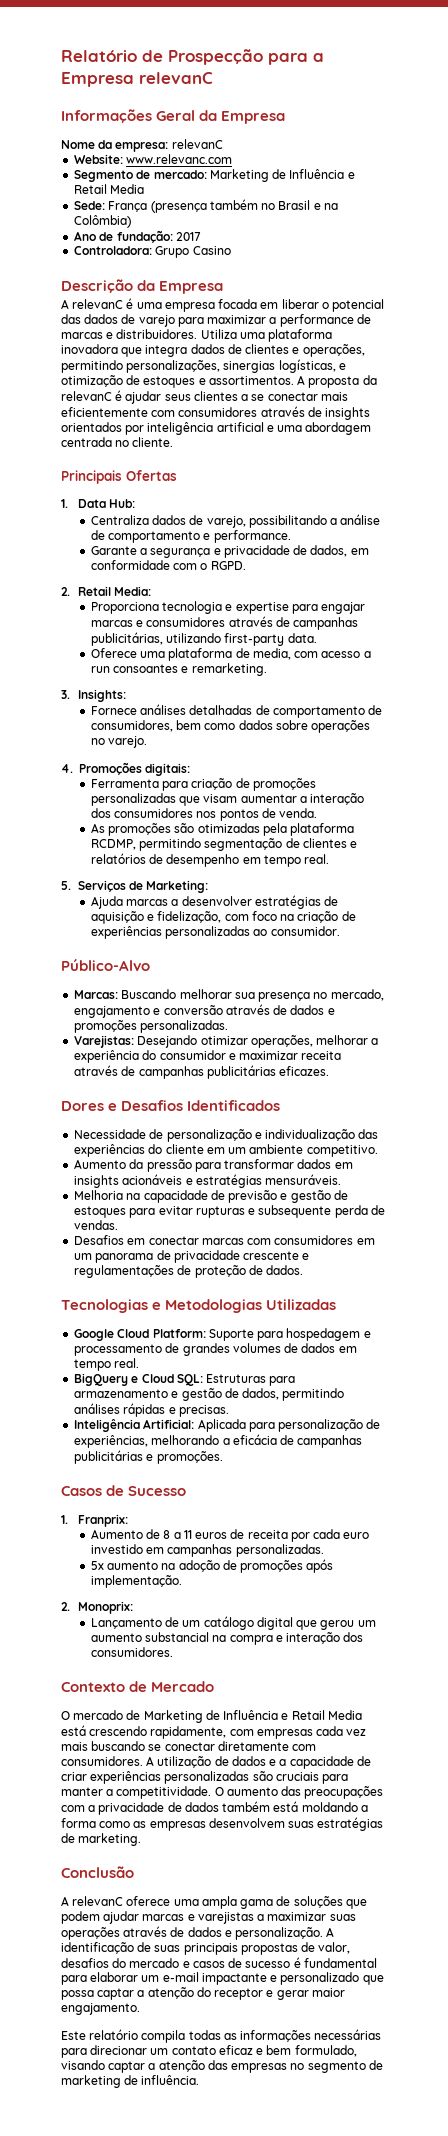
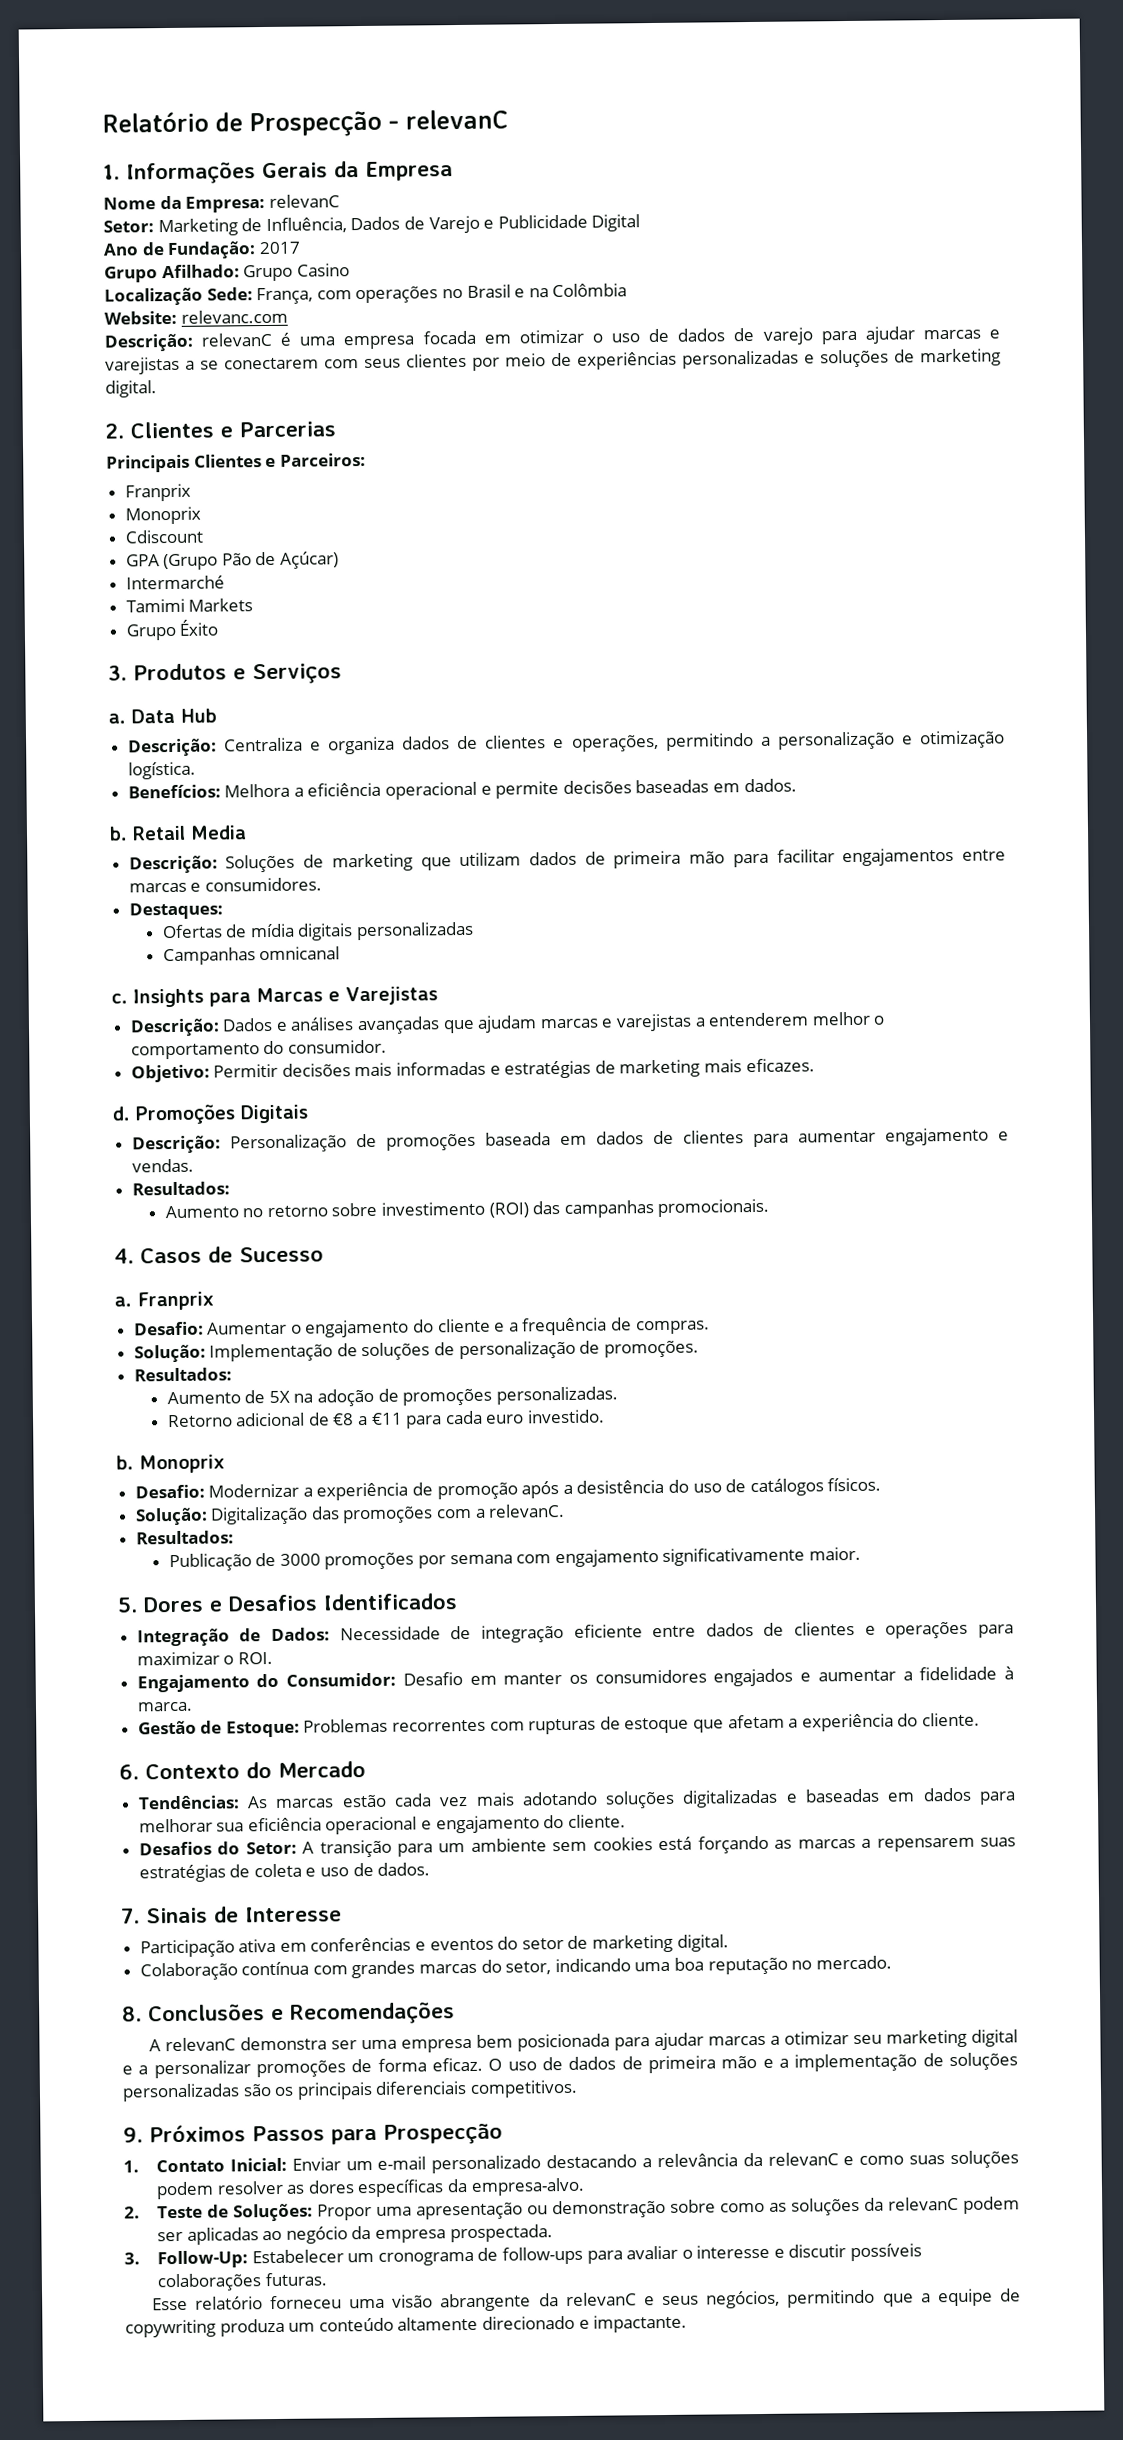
- Relatório de Prospecção para a Empresa relevanC
- Informações Geral da Empresa
+ Relatório de Prospecção - relevanC
+ 1. Informações Gerais da Empresa
- Nome da empresa: relevanC
- Website: www.relevanc.com
- Segmento de mercado: Marketing de Influência e Retail Media
- Sede: França (presença também no Brasil e na Colômbia)
- Ano de fundação: 2017
- Controladora: Grupo Casino
- Descrição da Empresa
- A relevanC é uma empresa focada em liberar o potencial das dados de varejo para maximizar a performance de marcas e distribuidores. Utiliza uma plataforma inovadora que integra dados de clientes e operações, permitindo personalizações, sinergias logísticas, e otimização de estoques e assortimentos. A proposta da relevanC é ajudar seus clientes a se conectar mais eficientemente com consumidores através de insights orientados por inteligência artificial e uma abordagem centrada no cliente.
- Principais Ofertas
- 1. Data Hub:
- Centraliza dados de varejo, possibilitando a análise de comportamento e performance.
- Garante a segurança e privacidade de dados, em conformidade com o RGPD.
- 2. Retail Media:
- Proporciona tecnologia e expertise para engajar marcas e consumidores através de campanhas publicitárias, utilizando first-party data.
- Oferece uma plataforma de media, com acesso a run consoantes e remarketing.
- 3. Insights:
- Fornece análises detalhadas de comportamento de consumidores, bem como dados sobre operações no varejo.
- 4. Promoções digitais:
- Ferramenta para criação de promoções personalizadas que visam aumentar a interação dos consumidores nos pontos de venda.
- As promoções são otimizadas pela plataforma RCDMP, permitindo segmentação de clientes e relatórios de desempenho em tempo real.
- 5. Serviços de Marketing:
- Ajuda marcas a desenvolver estratégias de aquisição e fidelização, com foco na criação de experiências personalizadas ao consumidor.
- Público-Alvo
- Marcas: Buscando melhorar sua presença no mercado, engajamento e conversão através de dados e promoções personalizadas.
- Varejistas: Desejando otimizar operações, melhorar a experiência do consumidor e maximizar receita através de campanhas publicitárias eficazes.
- Dores e Desafios Identificados
- Necessidade de personalização e individualização das experiências do cliente em um ambiente competitivo.
- Aumento da pressão para transformar dados em insights acionáveis e estratégias mensuráveis.
- Melhoria na capacidade de previsão e gestão de estoques para evitar rupturas e subsequente perda de vendas.
- Desafios em conectar marcas com consumidores em um panorama de privacidade crescente e regulamentações de proteção de dados.
- Tecnologias e Metodologias Utilizadas
- Google Cloud Platform: Suporte para hospedagem e processamento de grandes volumes de dados em tempo real.
- BigQuery e Cloud SQL: Estruturas para armazenamento e gestão de dados, permitindo análises rápidas e precisas.
- Inteligência Artificial: Aplicada para personalização de experiências, melhorando a eficácia de campanhas publicitárias e promoções.
- Casos de Sucesso
- 1. Franprix:
- Aumento de 8 a 11 euros de receita por cada euro investido em campanhas personalizadas.
- 5x aumento na adoção de promoções após implementação.
- 2. Monoprix:
- Lançamento de um catálogo digital que gerou um aumento substancial na compra e interação dos consumidores.
- Contexto de Mercado
- O mercado de Marketing de Influência e Retail Media está crescendo rapidamente, com empresas cada vez mais buscando se conectar diretamente com consumidores. A utilização de dados e a capacidade de criar experiências personalizadas são cruciais para manter a competitividade. O aumento das preocupações com a privacidade de dados também está moldando a forma como as empresas desenvolvem suas estratégias de marketing.
- Conclusão
- A relevanC oferece uma ampla gama de soluções que podem ajudar marcas e varejistas a maximizar suas operações através de dados e personalização. A identificação de suas principais propostas de valor, desafios do mercado e casos de sucesso é fundamental para elaborar um e-mail impactante e personalizado que possa captar a atenção do receptor e gerar maior engajamento.
- Este relatório compila todas as informações necessárias para direcionar um contato eficaz e bem formulado, visando captar a atenção das empresas no segmento de marketing de influência.
+ Nome da Empresa: relevanC
+ Setor: Marketing de Influência, Dados de Varejo e Publicidade Digital
+ Ano de Fundação: 2017
+ Grupo Afilhado: Grupo Casino
+ Localização Sede: França, com operações no Brasil e na Colômbia
+ Website: relevanc.com
+ Descrição: relevanC é uma empresa focada em otimizar o uso de dados de varejo para ajudar marcas e varejistas a se conectarem com seus clientes por meio de experiências personalizadas e soluções de marketing digital.
+ 2. Clientes e Parcerias
+ Principais Clientes e Parceiros:
+ Franprix
+ Monoprix
+ Cdiscount
+ GPA (Grupo Pão de Açúcar)
+ Intermarché
+ Tamimi Markets
+ Grupo Éxito
+ 3. Produtos e Serviços
+ a. Data Hub
+ Descrição: Centraliza e organiza dados de clientes e operações, permitindo a personalização e otimização logística.
+ Benefícios: Melhora a eficiência operacional e permite decisões baseadas em dados.
+ b. Retail Media
+ Descrição: Soluções de marketing que utilizam dados de primeira mão para facilitar engajamentos entre marcas e consumidores.
+ Destaques:
+ Ofertas de mídia digitais personalizadas
+ Campanhas omnicanal
+ c. Insights para Marcas e Varejistas
+ Descrição: Dados e análises avançadas que ajudam marcas e varejistas a entenderem melhor o comportamento do consumidor.
+ Objetivo: Permitir decisões mais informadas e estratégias de marketing mais eficazes.
+ d. Promoções Digitais
+ Descrição: Personalização de promoções baseada em dados de clientes para aumentar engajamento e vendas.
+ Resultados:
+ Aumento no retorno sobre investimento (ROI) das campanhas promocionais.
+ 4. Casos de Sucesso
+ a. Franprix
+ Desafio: Aumentar o engajamento do cliente e a frequência de compras.
+ Solução: Implementação de soluções de personalização de promoções.
+ Resultados:
+ Aumento de 5X na adoção de promoções personalizadas.
+ Retorno adicional de €8 a €11 para cada euro investido.
+ b. Monoprix
+ Desafio: Modernizar a experiência de promoção após a desistência do uso de catálogos físicos.
+ Solução: Digitalização das promoções com a relevanC.
+ Resultados:
+ Publicação de 3000 promoções por semana com engajamento significativamente maior.
+ 5. Dores e Desafios Identificados
+ Integração de Dados: Necessidade de integração eficiente entre dados de clientes e operações para maximizar o ROI.
+ Engajamento do Consumidor: Desafio em manter os consumidores engajados e aumentar a fidelidade à marca.
+ Gestão de Estoque: Problemas recorrentes com rupturas de estoque que afetam a experiência do cliente.
+ 6. Contexto do Mercado
+ Tendências: As marcas estão cada vez mais adotando soluções digitalizadas e baseadas em dados para melhorar sua eficiência operacional e engajamento do cliente.
+ Desafios do Setor: A transição para um ambiente sem cookies está forçando as marcas a repensarem suas estratégias de coleta e uso de dados.
+ 7. Sinais de Interesse
+ Participação ativa em conferências e eventos do setor de marketing digital.
+ Colaboração contínua com grandes marcas do setor, indicando uma boa reputação no mercado.
+ 8. Conclusões e Recomendações
+ A relevanC demonstra ser uma empresa bem posicionada para ajudar marcas a otimizar seu marketing digital e a personalizar promoções de forma eficaz. O uso de dados de primeira mão e a implementação de soluções personalizadas são os principais diferenciais competitivos.
+ 9. Próximos Passos para Prospecção
+ 1. Contato Inicial: Enviar um e-mail personalizado destacando a relevância da relevanC e como suas soluções podem resolver as dores específicas da empresa-alvo.
+ 2. Teste de Soluções: Propor uma apresentação ou demonstração sobre como as soluções da relevanC podem ser aplicadas ao negócio da empresa prospectada.
+ 3. Follow-Up: Estabelecer um cronograma de follow-ups para avaliar o interesse e discutir possíveis colaborações futuras.
+ Esse relatório forneceu uma visão abrangente da relevanC e seus negócios, permitindo que a equipe de copywriting produza um conteúdo altamente direcionado e impactante.

